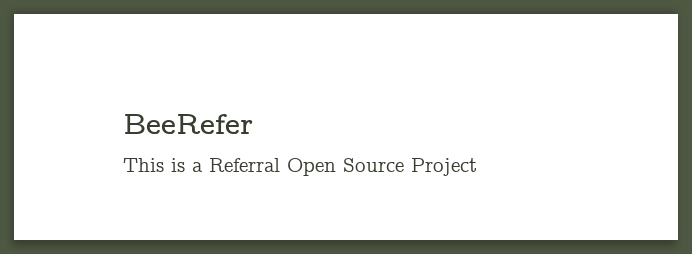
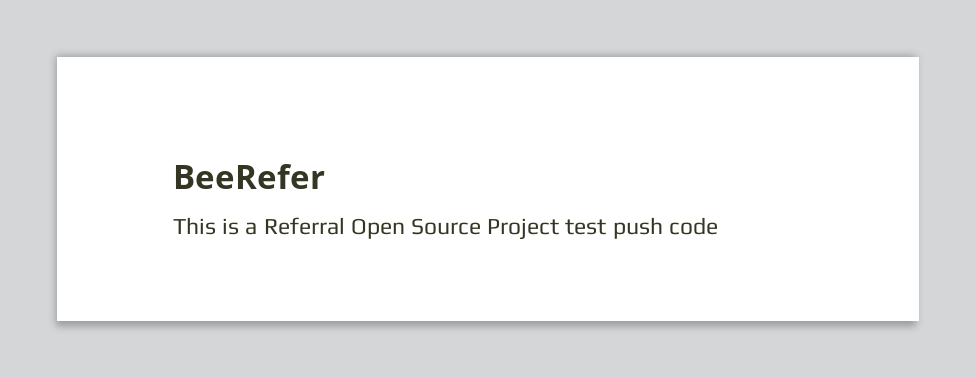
- This is a Referral Open Source Project
+ This is a Referral Open Source Project test push code

